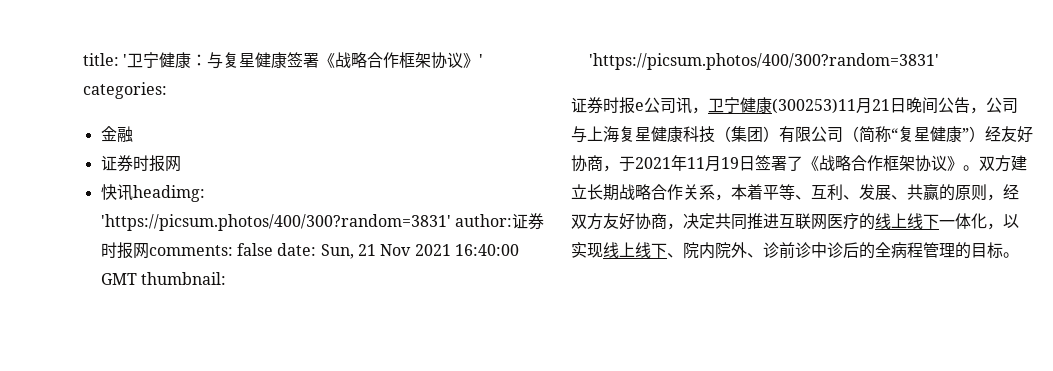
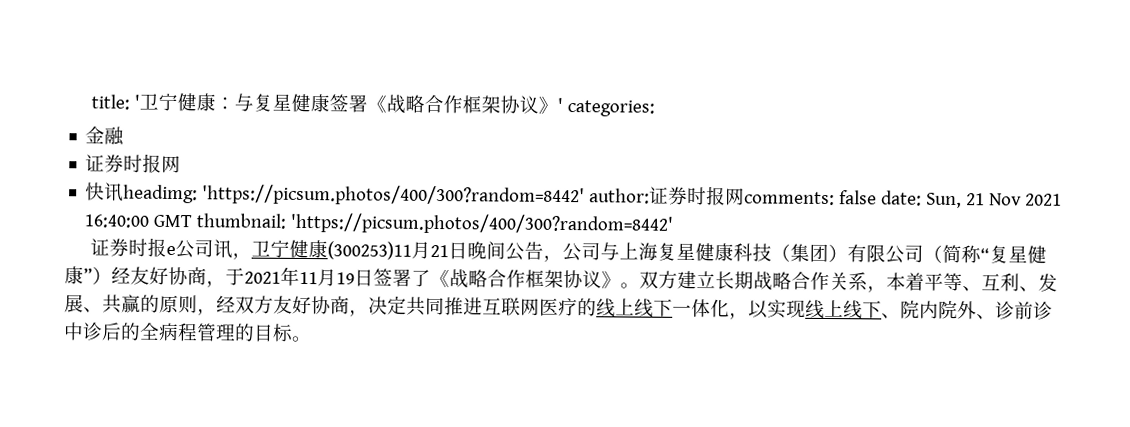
- 快讯headimg: 'https://picsum.photos/400/300?random=3831' author:证券时报网comments: false date: Sun, 21 Nov 2021 16:40:00 GMT thumbnail: 'https://picsum.photos/400/300?random=3831'
+ 快讯headimg: 'https://picsum.photos/400/300?random=8442' author:证券时报网comments: false date: Sun, 21 Nov 2021 16:40:00 GMT thumbnail: 'https://picsum.photos/400/300?random=8442'

